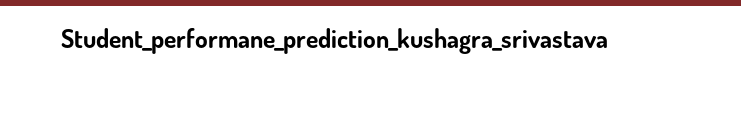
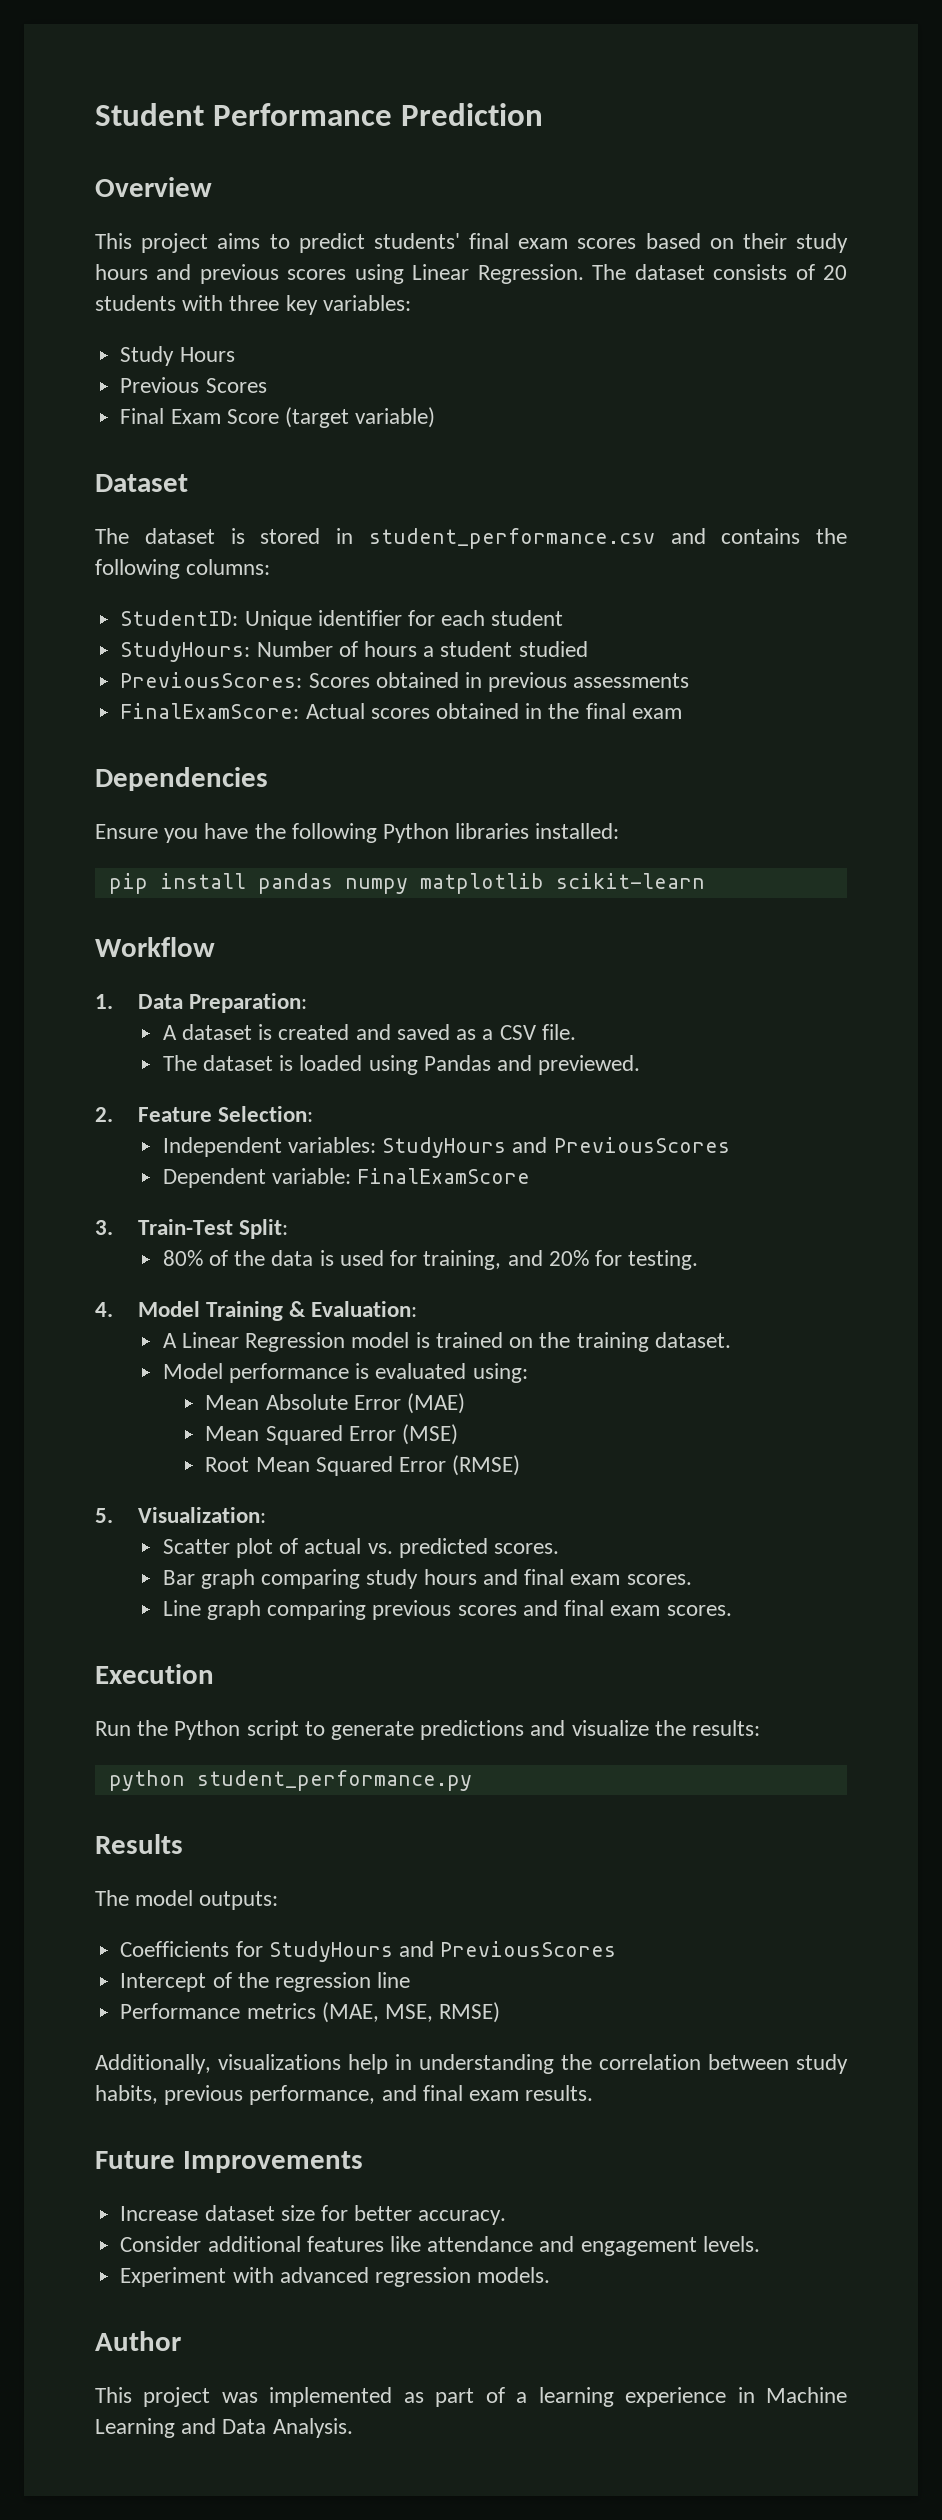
- Student_performane_prediction_kushagra_srivastava
+ Student Performance Prediction
+ Overview
+ This project aims to predict students' final exam scores based on their study hours and previous scores using Linear Regression. The dataset consists of 20 students with three key variables:
+ Study Hours
+ Previous Scores
+ Final Exam Score (target variable)
+ Dataset
+ The dataset is stored in student_performance.csv and contains the following columns:
+ StudentID: Unique identifier for each student
+ StudyHours: Number of hours a student studied
+ PreviousScores: Scores obtained in previous assessments
+ FinalExamScore: Actual scores obtained in the final exam
+ Dependencies
+ Ensure you have the following Python libraries installed:
+ pip install pandas numpy matplotlib scikit-learn
+ Workflow
+ 1. Data Preparation:
+ A dataset is created and saved as a CSV file.
+ The dataset is loaded using Pandas and previewed.
+ 2. Feature Selection:
+ Independent variables: StudyHours and PreviousScores
+ Dependent variable: FinalExamScore
+ 3. Train-Test Split:
+ 80% of the data is used for training, and 20% for testing.
+ 4. Model Training & Evaluation:
+ A Linear Regression model is trained on the training dataset.
+ Model performance is evaluated using:
+ Mean Absolute Error (MAE)
+ Mean Squared Error (MSE)
+ Root Mean Squared Error (RMSE)
+ 5. Visualization:
+ Scatter plot of actual vs. predicted scores.
+ Bar graph comparing study hours and final exam scores.
+ Line graph comparing previous scores and final exam scores.
+ Execution
+ Run the Python script to generate predictions and visualize the results:
+ python student_performance.py
+ Results
+ The model outputs:
+ Coefficients for StudyHours and PreviousScores
+ Intercept of the regression line
+ Performance metrics (MAE, MSE, RMSE)
+ Additionally, visualizations help in understanding the correlation between study habits, previous performance, and final exam results.
+ Future Improvements
+ Increase dataset size for better accuracy.
+ Consider additional features like attendance and engagement levels.
+ Experiment with advanced regression models.
+ Author
+ This project was implemented as part of a learning experience in Machine Learning and Data Analysis.

